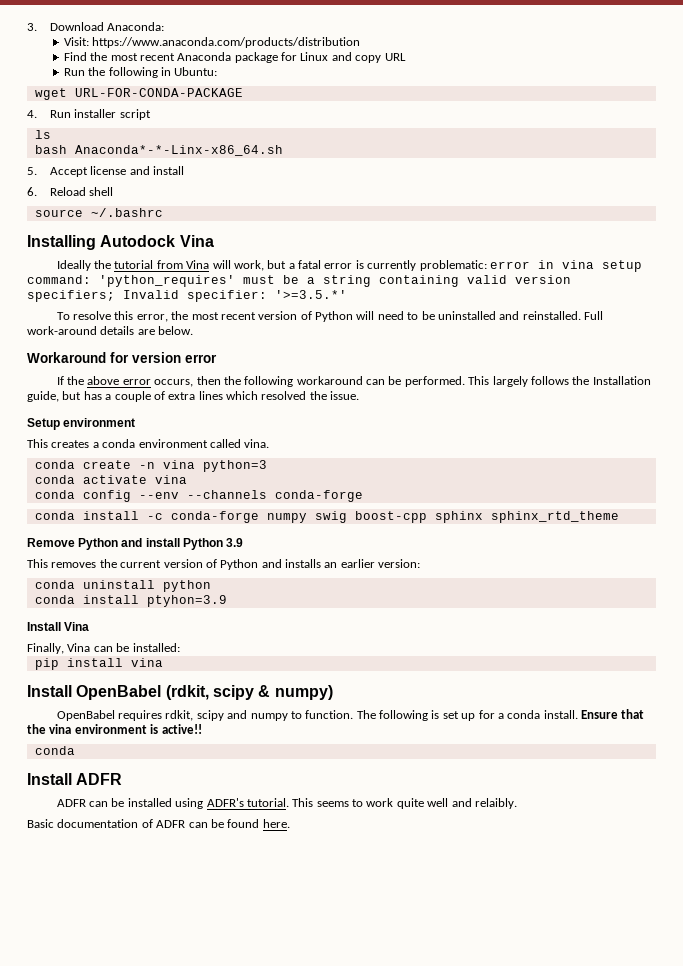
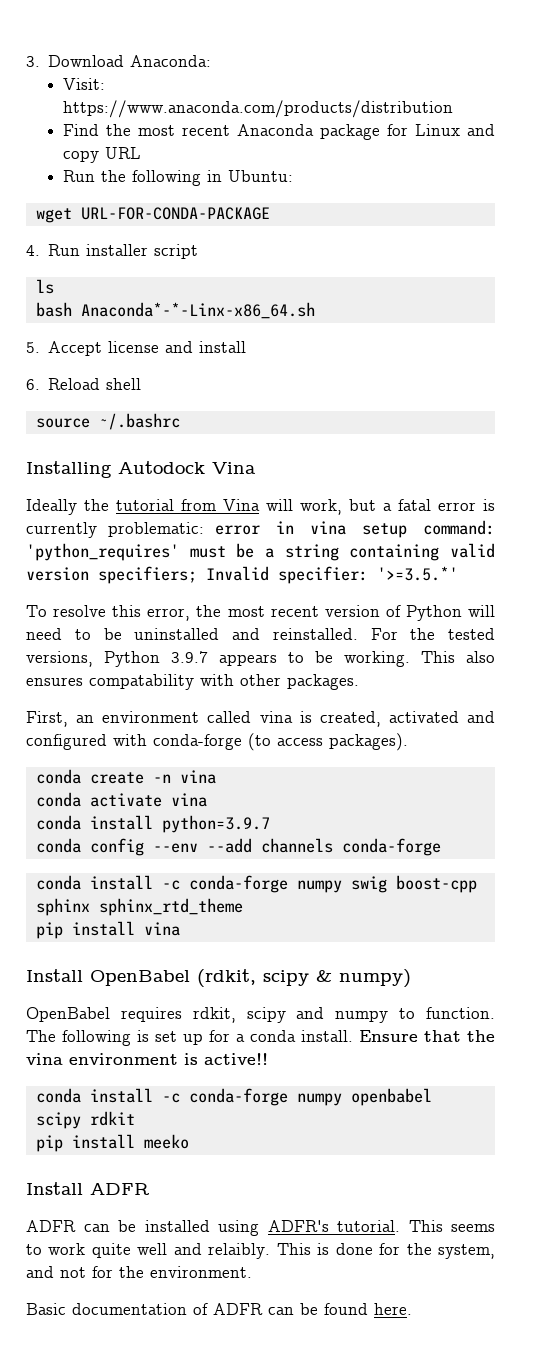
- Full work-around details are below.
- Workaround for version error
- If the above error occurs, then the following workaround can be performed. This largely follows the Installation guide, but has a couple of extra lines which resolved the issue.
- Setup environment
- This creates a conda environment called vina.
+ For the tested versions, Python 3.9.7 appears to be working. This also ensures compatability with other packages.
+ First, an environment called vina is created, activated and configured with conda-forge (to access packages).
- conda create -n vina python=3
+ conda create -n vina
+ conda install python=3.9.7
- conda config --env --channels conda-forge
+ conda config --env --add channels conda-forge
- Remove Python and install Python 3.9
- This removes the current version of Python and installs an earlier version:
- conda uninstall python
- conda install ptyhon=3.9
- Install Vina
- Finally, Vina can be installed:
  Ensure that the vina environment is active!!
- conda
+ conda install -c conda-forge numpy openbabel scipy rdkit
+ pip install meeko
+ This is done for the system, and not for the environment.

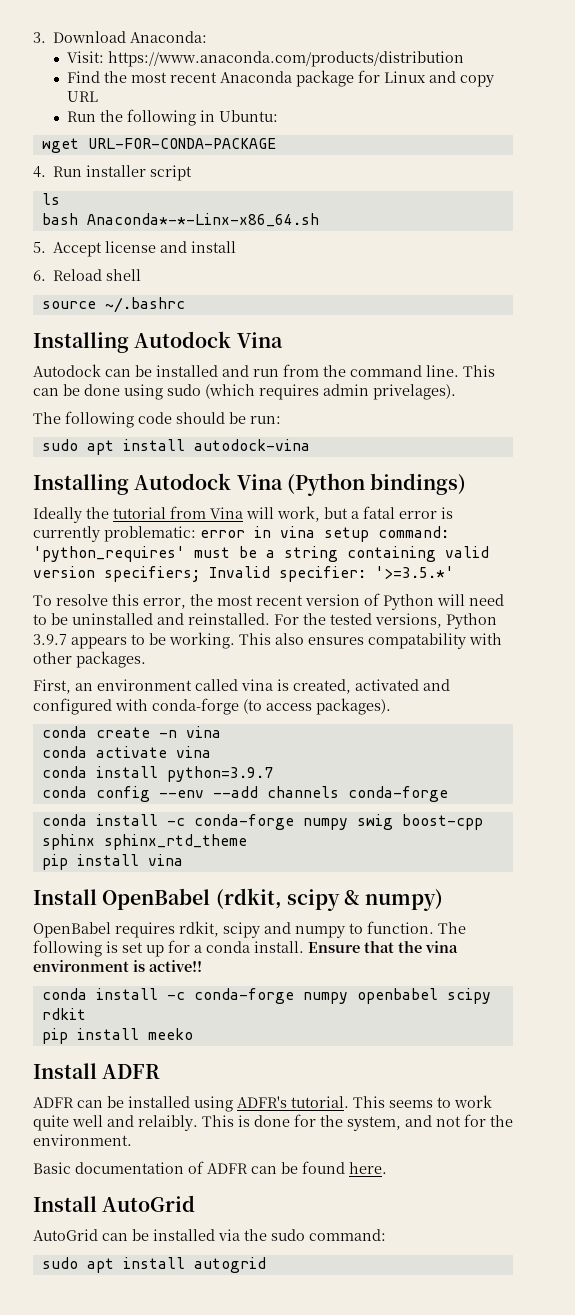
+ Autodock can be installed and run from the command line. This can be done using sudo (which requires admin privelages).
+ The following code should be run:
+ sudo apt install autodock-vina
+ Installing Autodock Vina (Python bindings)
+ Install AutoGrid
+ AutoGrid can be installed via the sudo command:
+ sudo apt install autogrid

